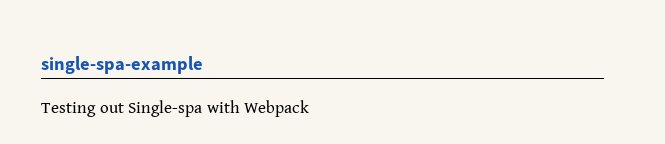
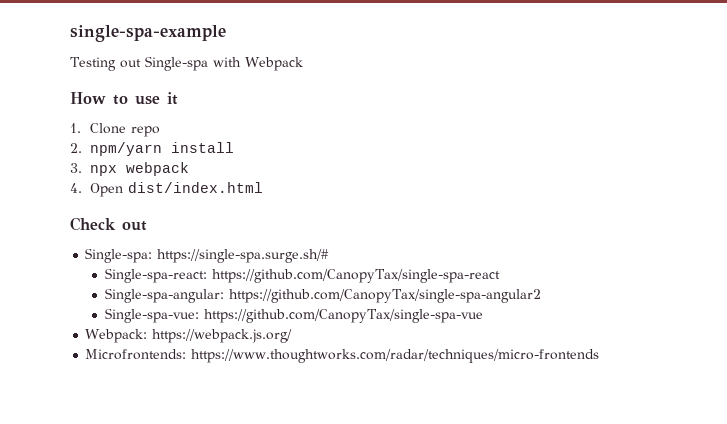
+ How to use it
+ 1. Clone repo
+ 2. npm/yarn install
+ 3. npx webpack
+ 4. Open dist/index.html
+ Check out
+ Single-spa: https://single-spa.surge.sh/#
+ Single-spa-react: https://github.com/CanopyTax/single-spa-react
+ Single-spa-angular: https://github.com/CanopyTax/single-spa-angular2
+ Single-spa-vue: https://github.com/CanopyTax/single-spa-vue
+ Webpack: https://webpack.js.org/
+ Microfrontends: https://www.thoughtworks.com/radar/techniques/micro-frontends

